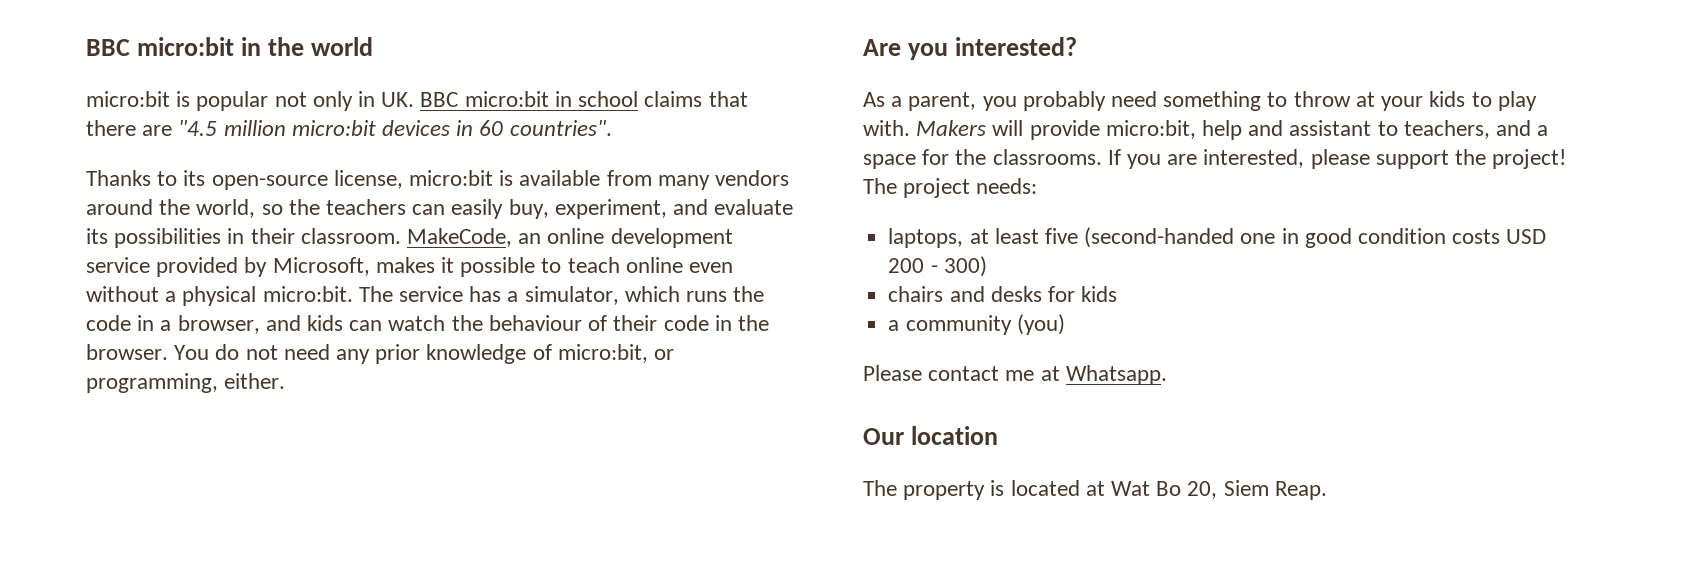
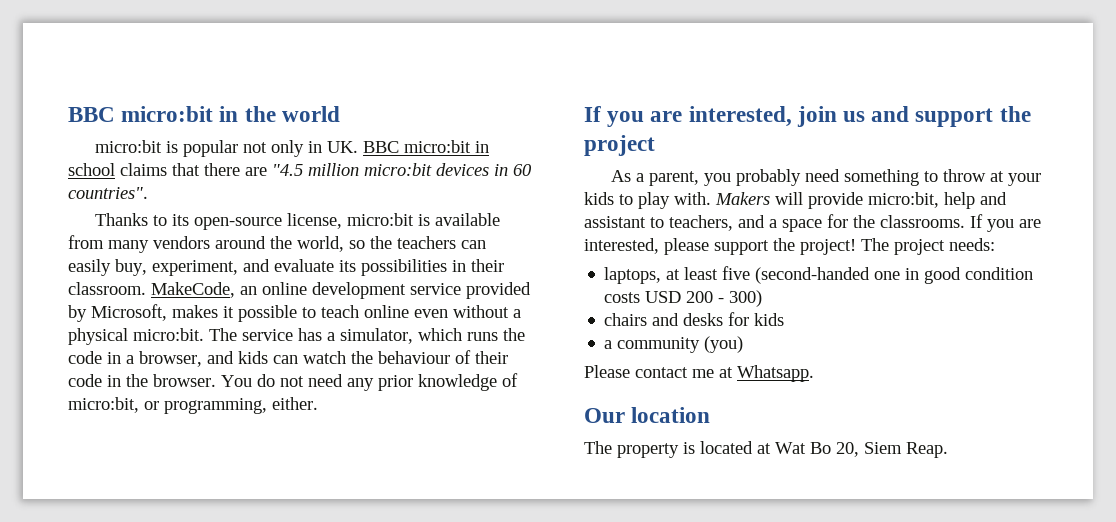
- Are you interested?
+ If you are interested, join us and support the project

